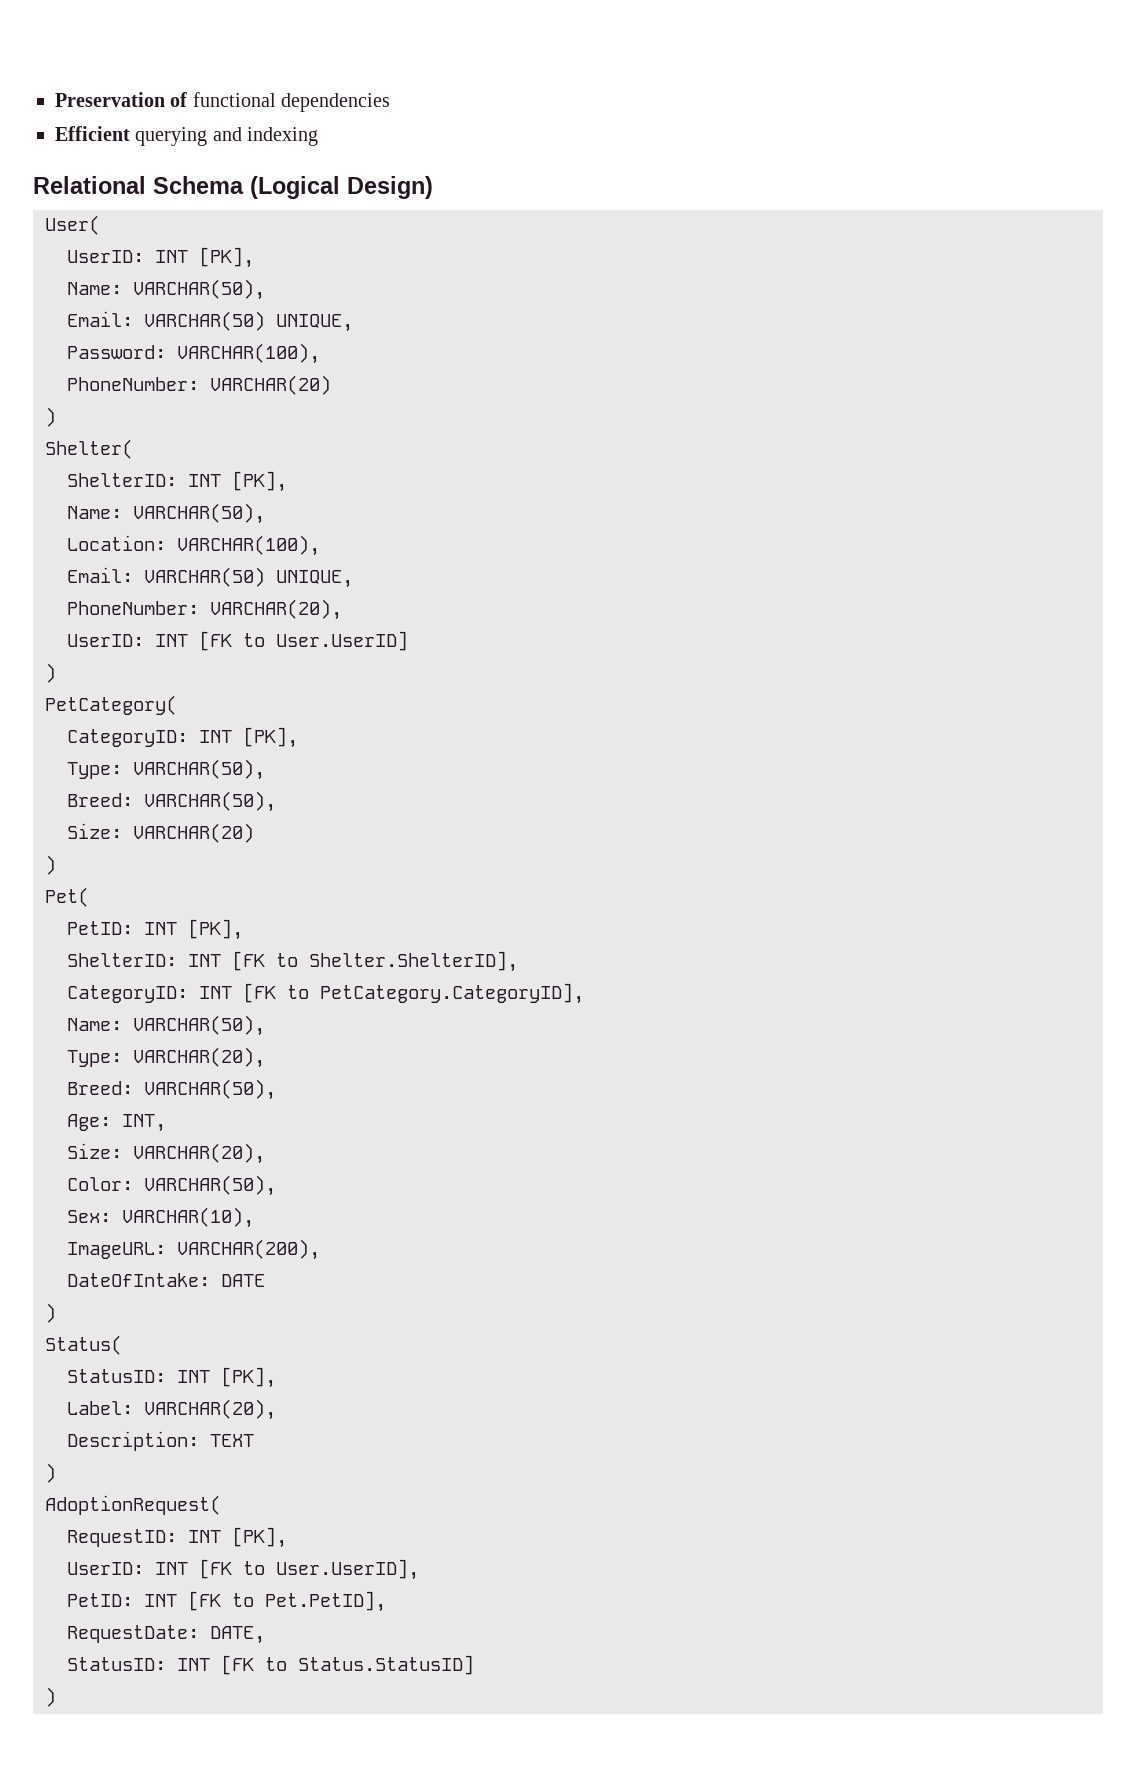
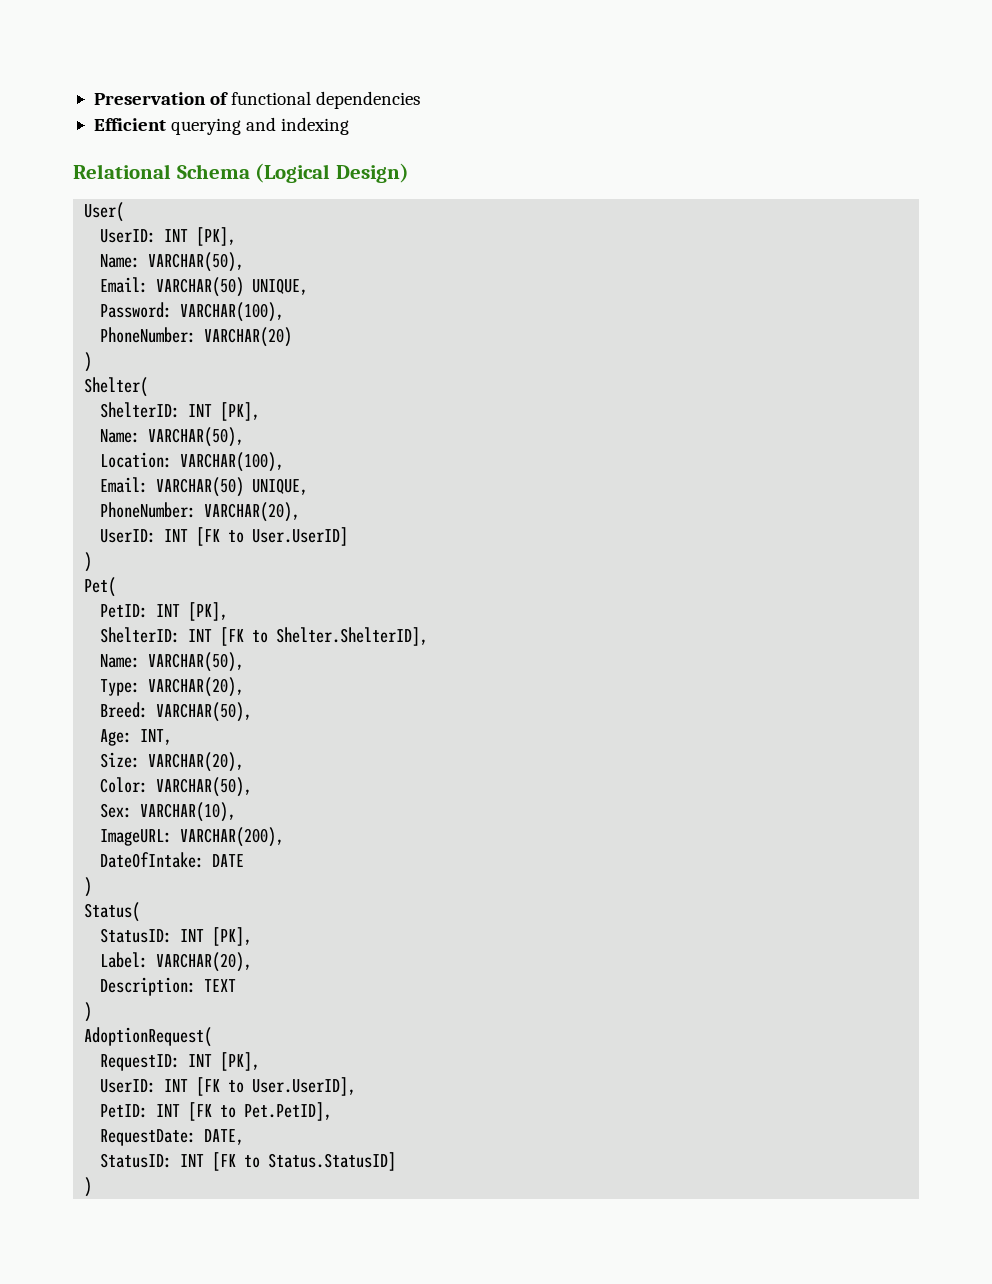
- PetCategory(
- CategoryID: INT [PK],
- Type: VARCHAR(50),
- Breed: VARCHAR(50),
- Size: VARCHAR(20)
- )
- CategoryID: INT [FK to PetCategory.CategoryID],

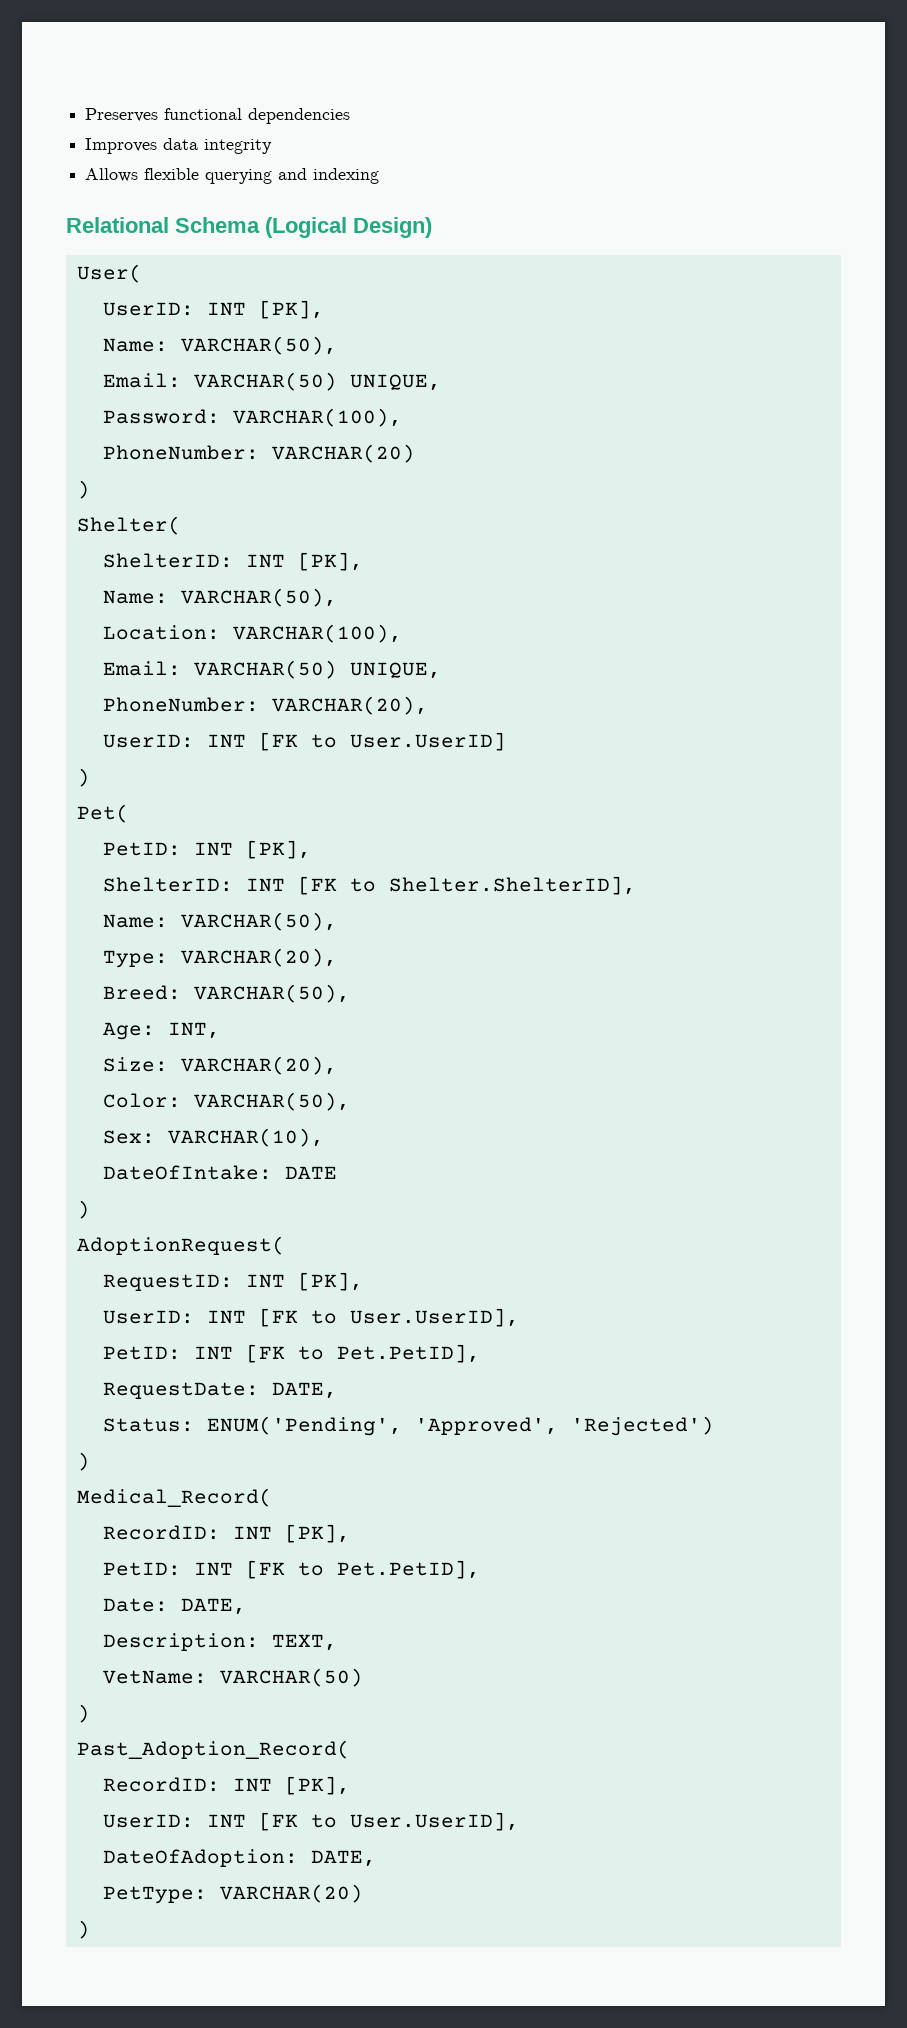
- Preservation of functional dependencies
+ Preserves functional dependencies
- Efficient querying and indexing
+ Improves data integrity
+ Allows flexible querying and indexing
- ImageURL: VARCHAR(200),
- Status(
- StatusID: INT [PK],
- Label: VARCHAR(20),
- Description: TEXT
- )
- StatusID: INT [FK to Status.StatusID]
+ Status: ENUM('Pending', 'Approved', 'Rejected')
+ )
+ Medical_Record(
+ RecordID: INT [PK],
+ PetID: INT [FK to Pet.PetID],
+ Date: DATE,
+ Description: TEXT,
+ VetName: VARCHAR(50)
+ )
+ Past_Adoption_Record(
+ RecordID: INT [PK],
+ UserID: INT [FK to User.UserID],
+ DateOfAdoption: DATE,
+ PetType: VARCHAR(20)

